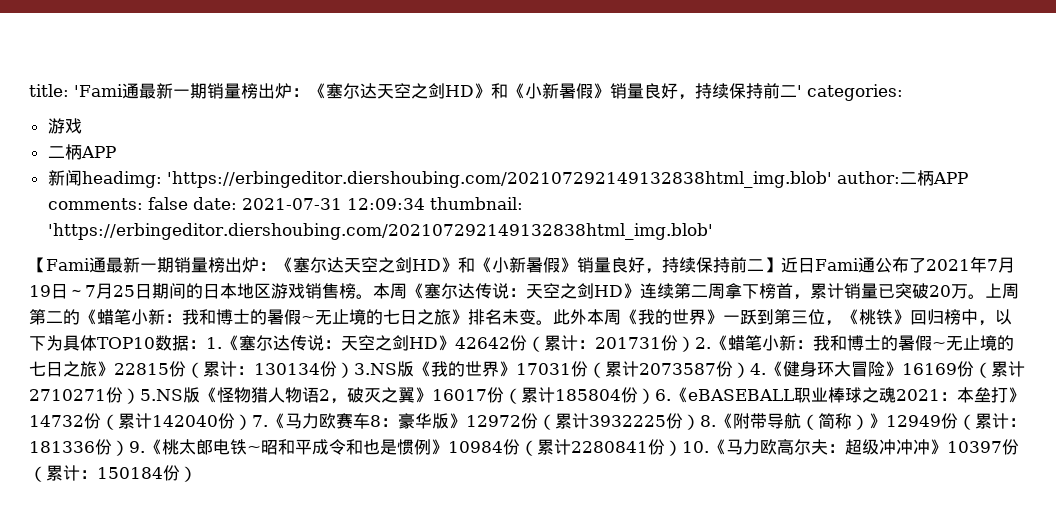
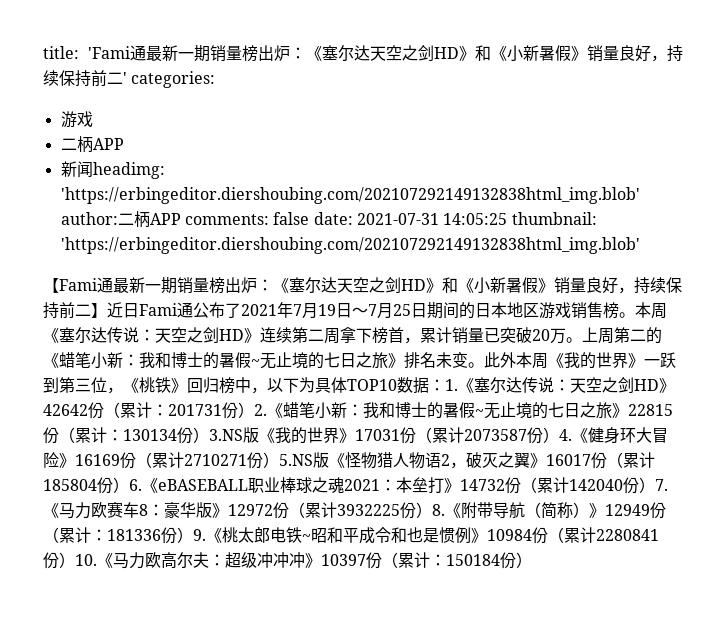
- 新闻headimg: 'https://erbingeditor.diershoubing.com/202107292149132838html_img.blob' author:二柄APP comments: false date: 2021-07-31 12:09:34 thumbnail: 'https://erbingeditor.diershoubing.com/202107292149132838html_img.blob'
+ 新闻headimg: 'https://erbingeditor.diershoubing.com/202107292149132838html_img.blob' author:二柄APP comments: false date: 2021-07-31 14:05:25 thumbnail: 'https://erbingeditor.diershoubing.com/202107292149132838html_img.blob'

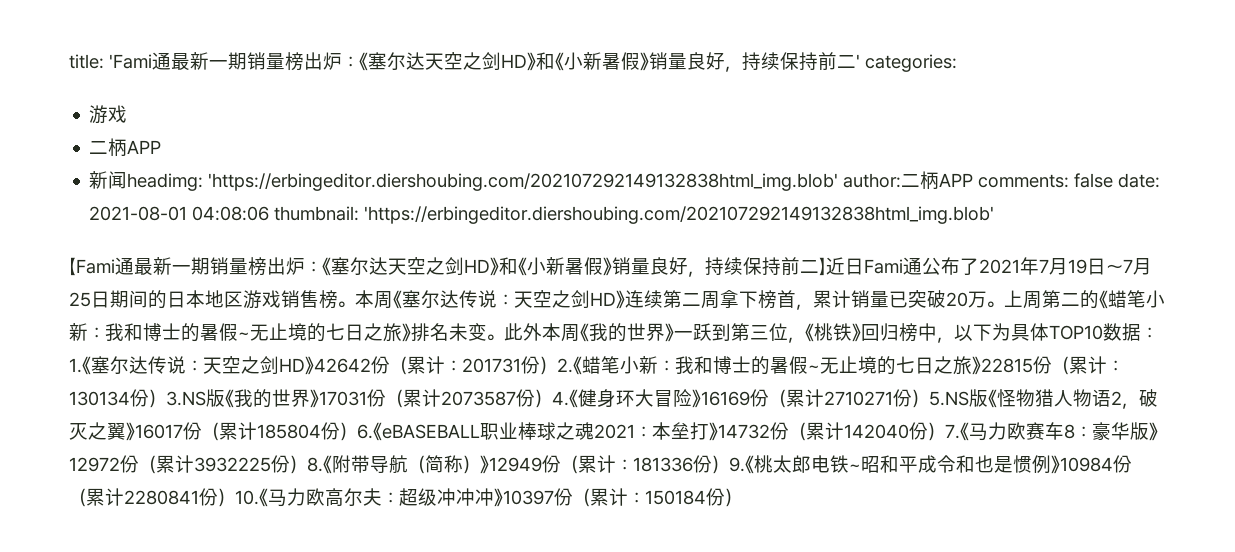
- 新闻headimg: 'https://erbingeditor.diershoubing.com/202107292149132838html_img.blob' author:二柄APP comments: false date: 2021-07-31 14:05:25 thumbnail: 'https://erbingeditor.diershoubing.com/202107292149132838html_img.blob'
+ 新闻headimg: 'https://erbingeditor.diershoubing.com/202107292149132838html_img.blob' author:二柄APP comments: false date: 2021-08-01 04:08:06 thumbnail: 'https://erbingeditor.diershoubing.com/202107292149132838html_img.blob'

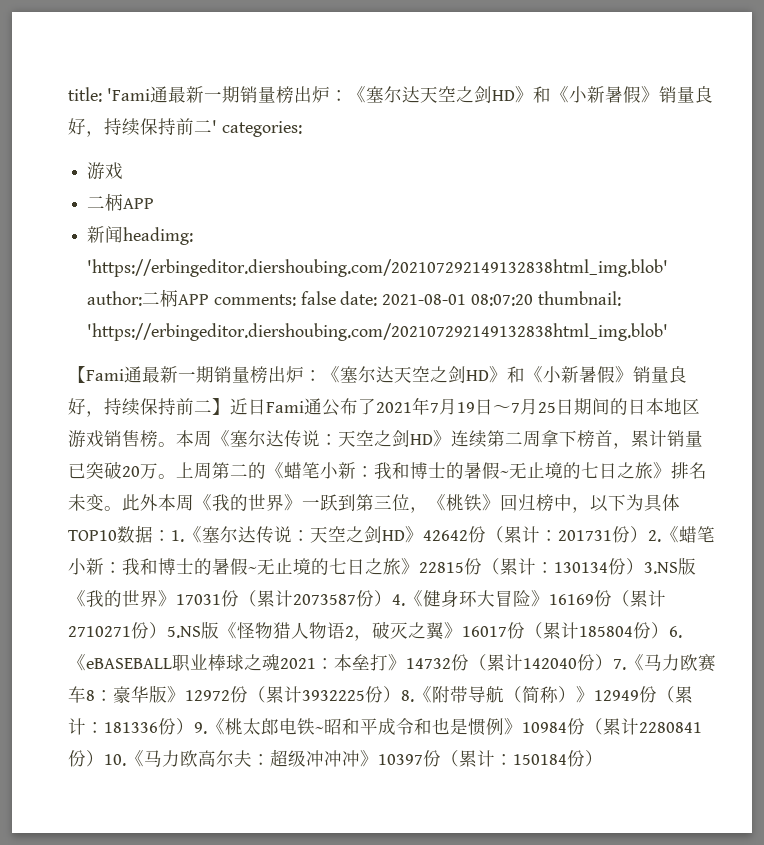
- 新闻headimg: 'https://erbingeditor.diershoubing.com/202107292149132838html_img.blob' author:二柄APP comments: false date: 2021-08-01 04:08:06 thumbnail: 'https://erbingeditor.diershoubing.com/202107292149132838html_img.blob'
+ 新闻headimg: 'https://erbingeditor.diershoubing.com/202107292149132838html_img.blob' author:二柄APP comments: false date: 2021-08-01 08:07:20 thumbnail: 'https://erbingeditor.diershoubing.com/202107292149132838html_img.blob'

